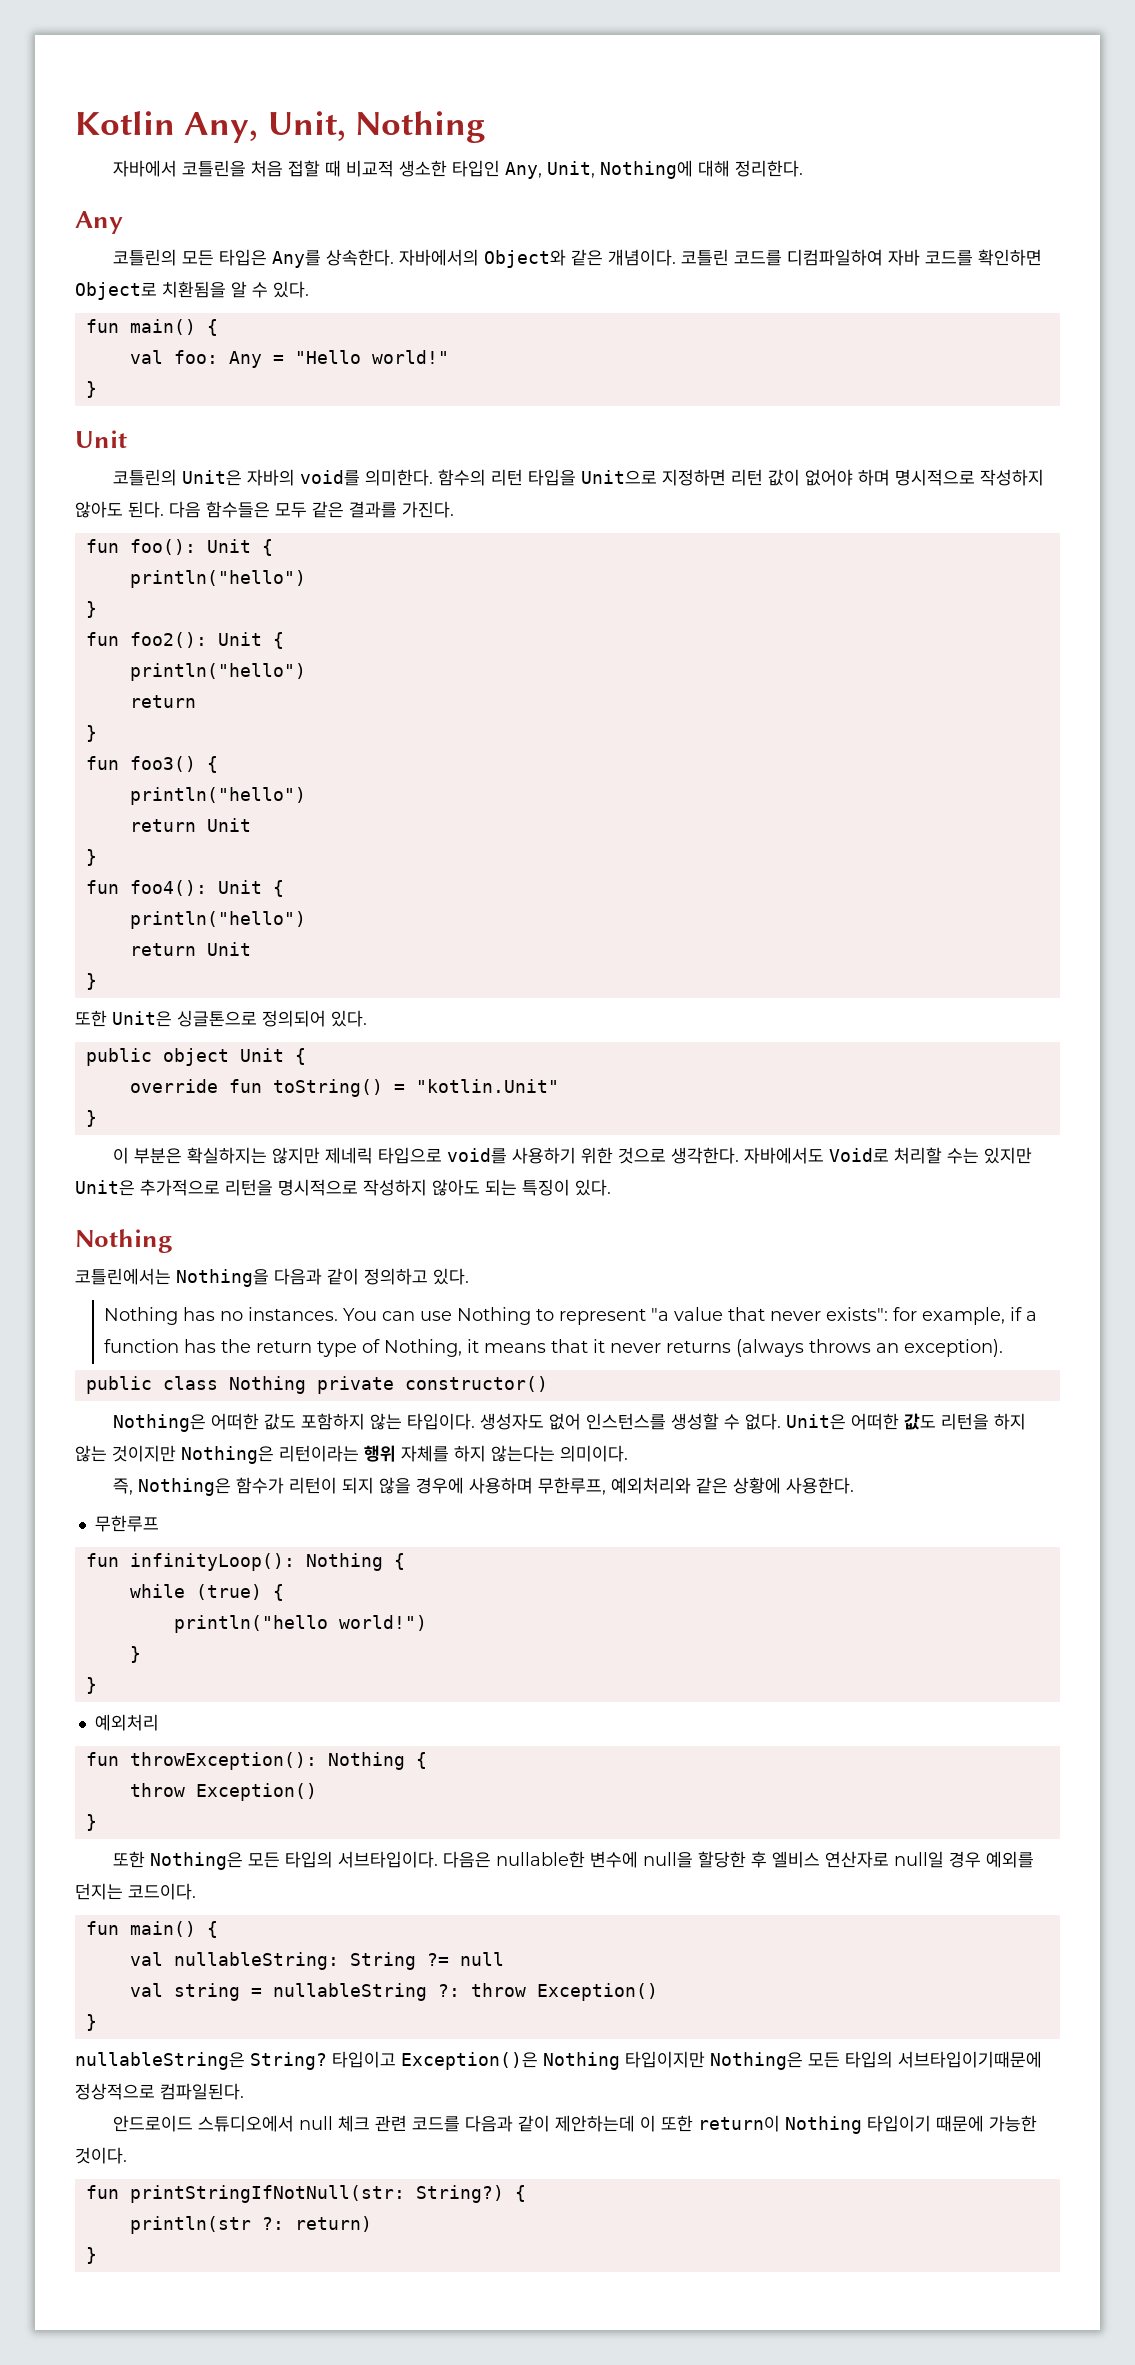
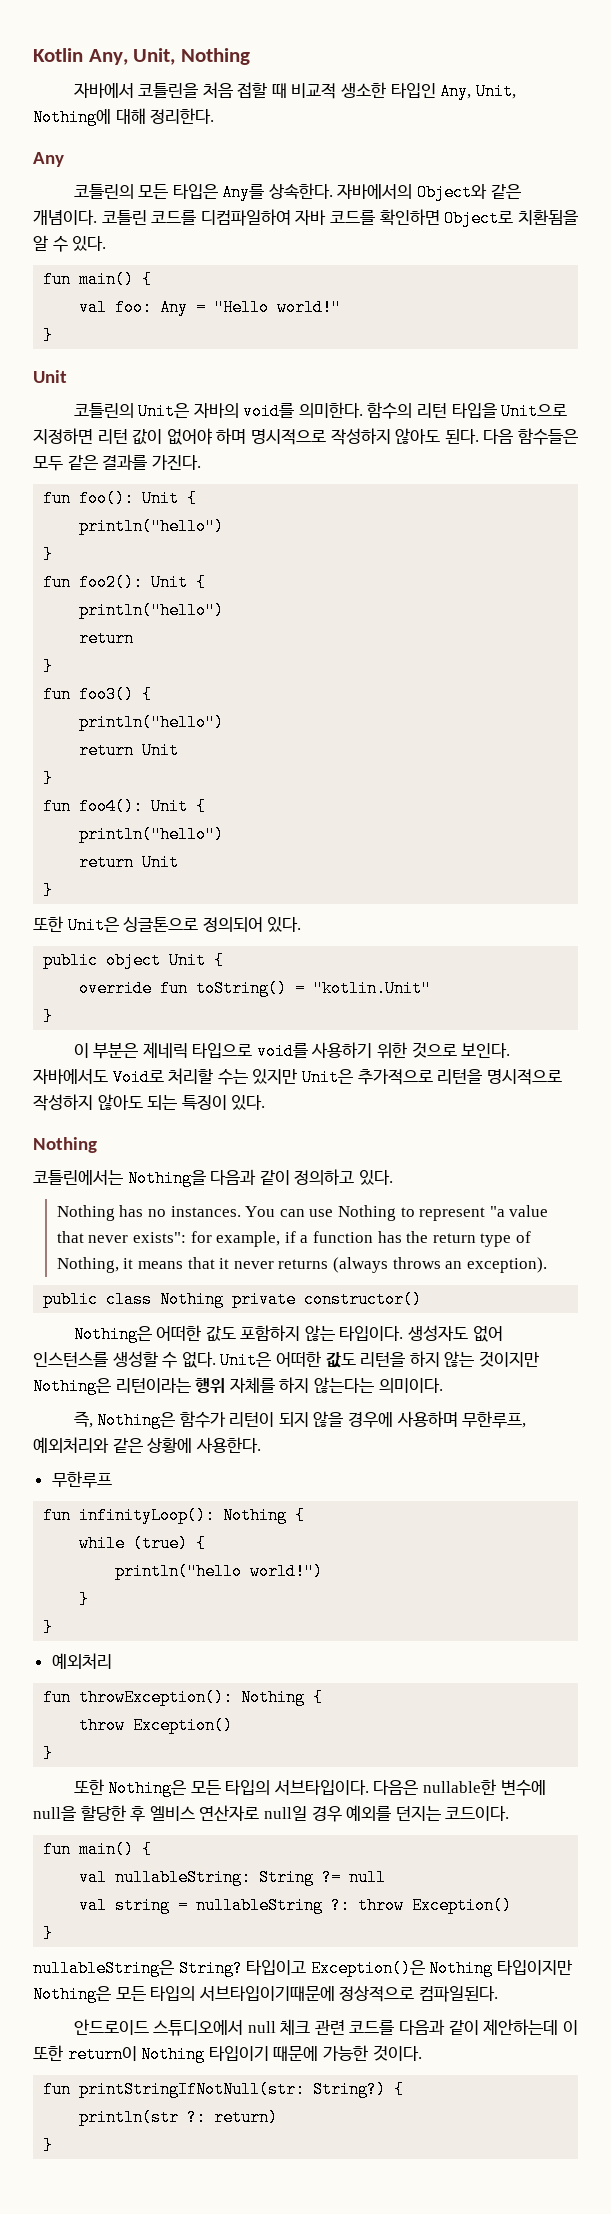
- 이 부분은 확실하지는 않지만 제네릭 타입으로 void를 사용하기 위한 것으로 생각한다.
+ 이 부분은 제네릭 타입으로 void를 사용하기 위한 것으로 보인다.

